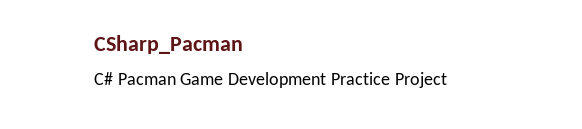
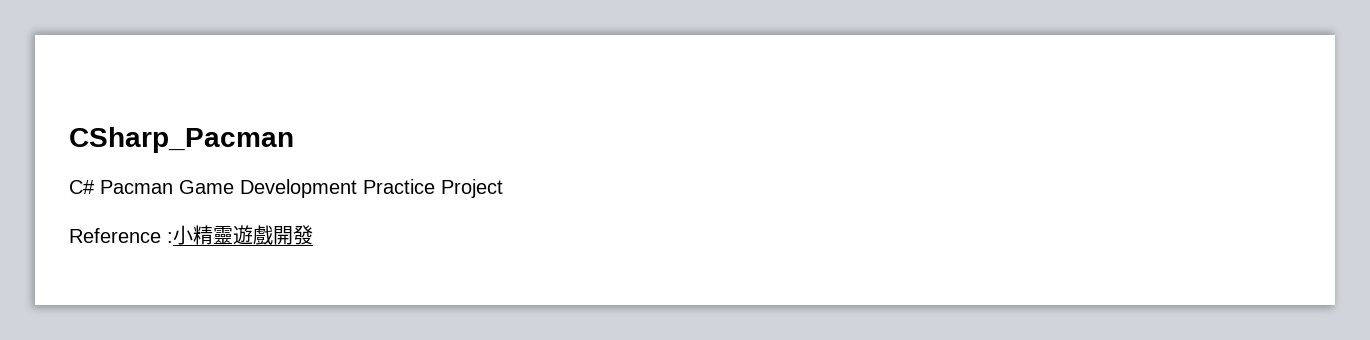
+ Reference :小精靈遊戲開發

